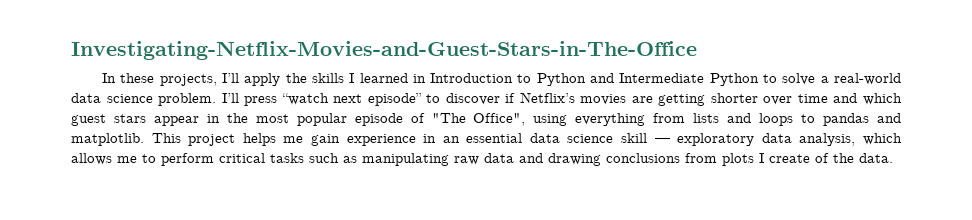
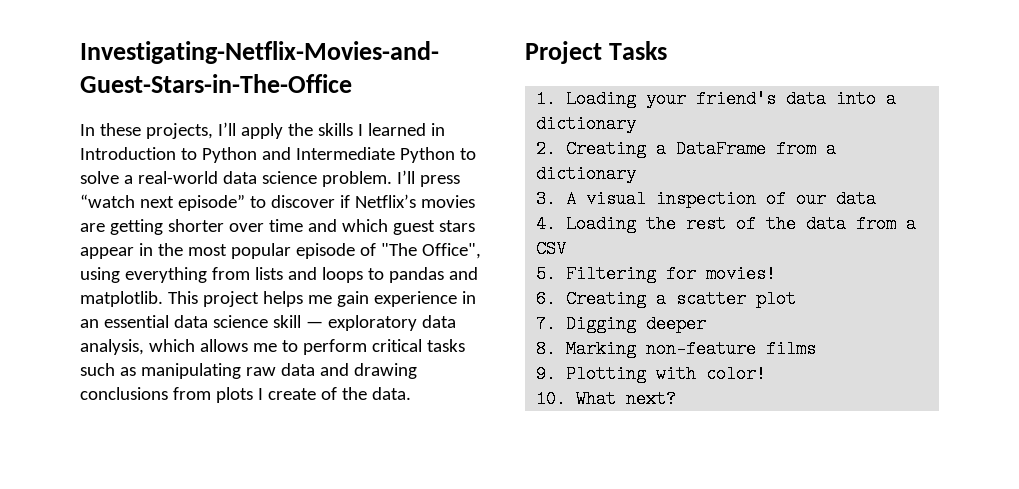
+ Project Tasks
+ 1. Loading your friend's data into a dictionary
+ 2. Creating a DataFrame from a dictionary
+ 3. A visual inspection of our data
+ 4. Loading the rest of the data from a CSV
+ 5. Filtering for movies!
+ 6. Creating a scatter plot
+ 7. Digging deeper
+ 8. Marking non-feature films
+ 9. Plotting with color!
+ 10. What next?

